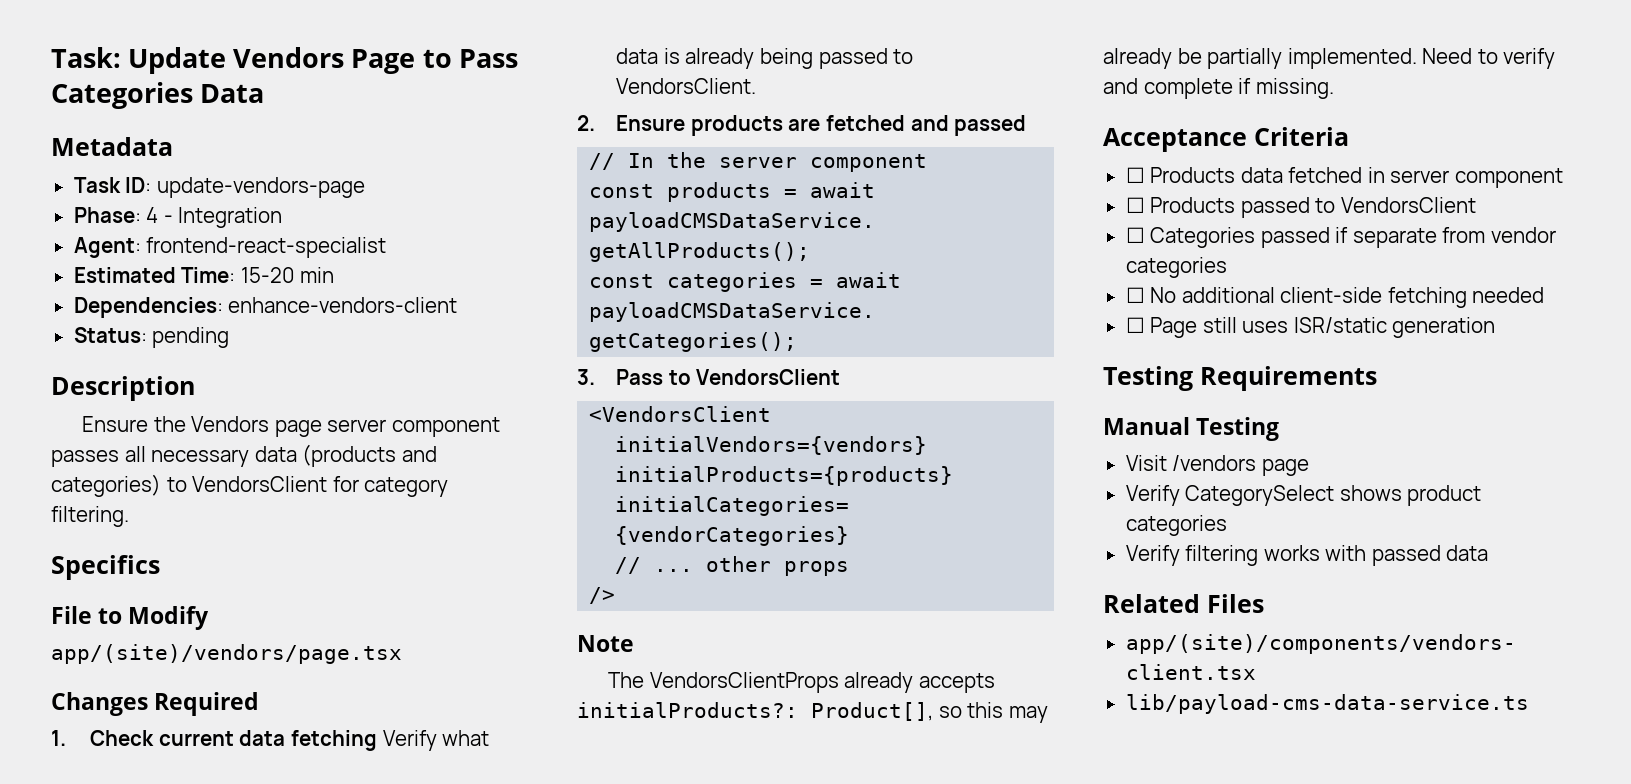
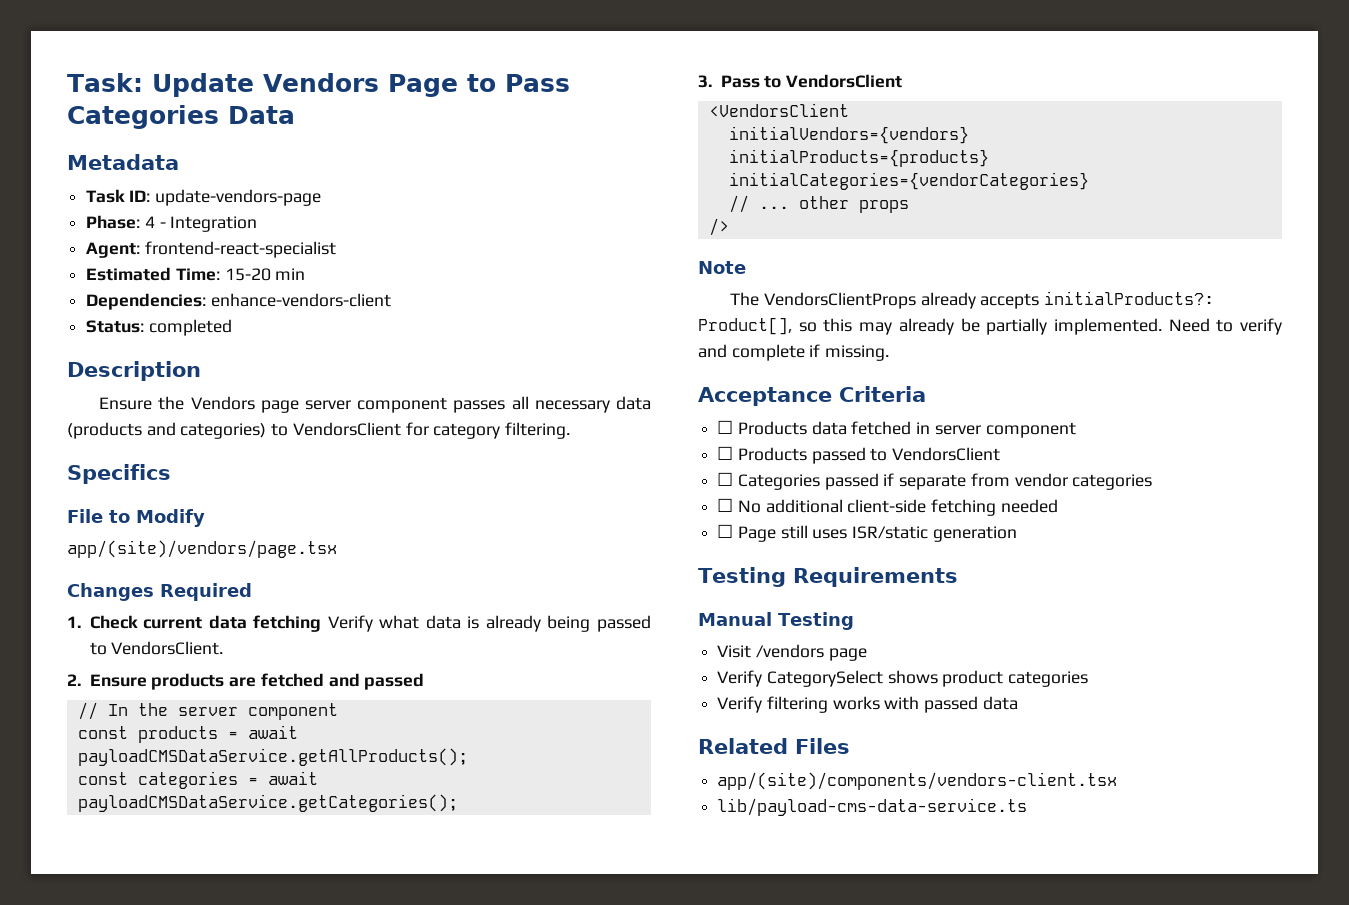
- Status: pending
+ Status: completed

